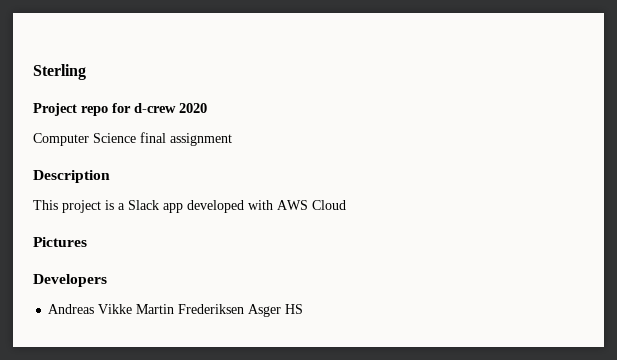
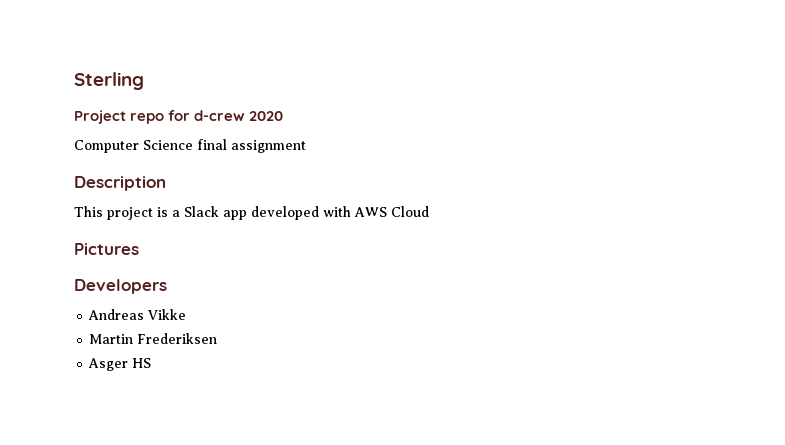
- Andreas Vikke Martin Frederiksen Asger HS
+ Andreas Vikke
+ Martin Frederiksen
+ Asger HS

